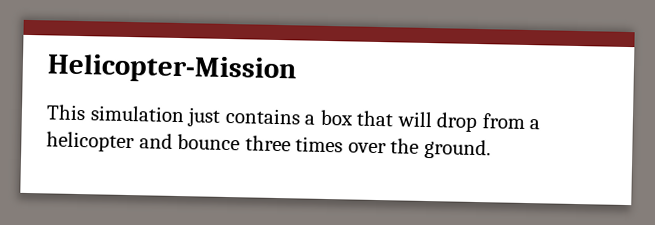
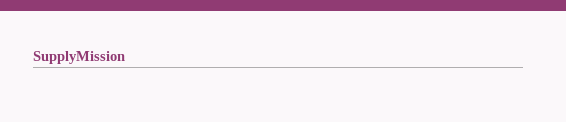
- Helicopter-Mission
- This simulation just contains a box that will drop from a helicopter and bounce three times over the ground.
+ SupplyMission

